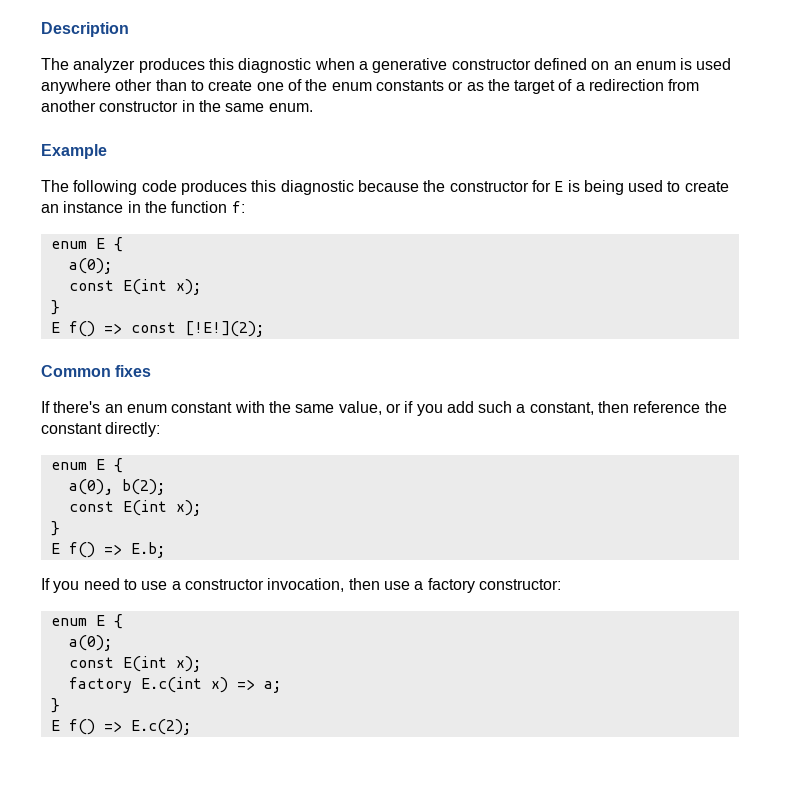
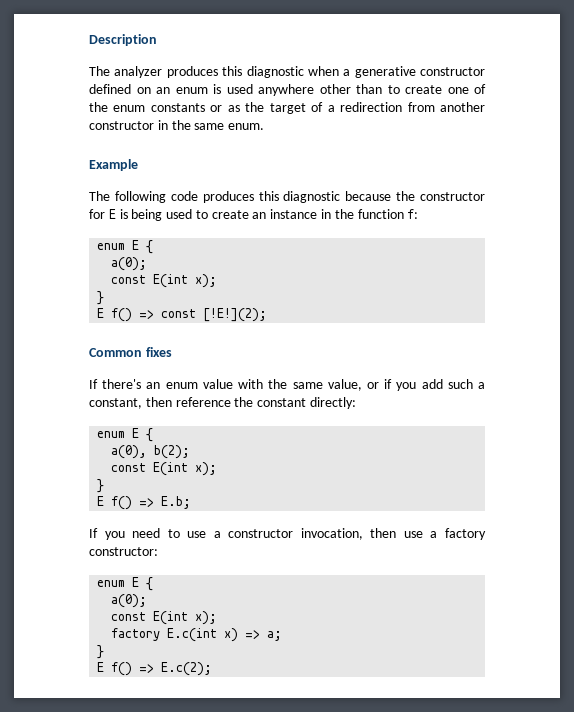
- If there's an enum constant with the same value, or if you add such a constant, then reference the constant directly:
+ If there's an enum value with the same value, or if you add such a constant, then reference the constant directly:

